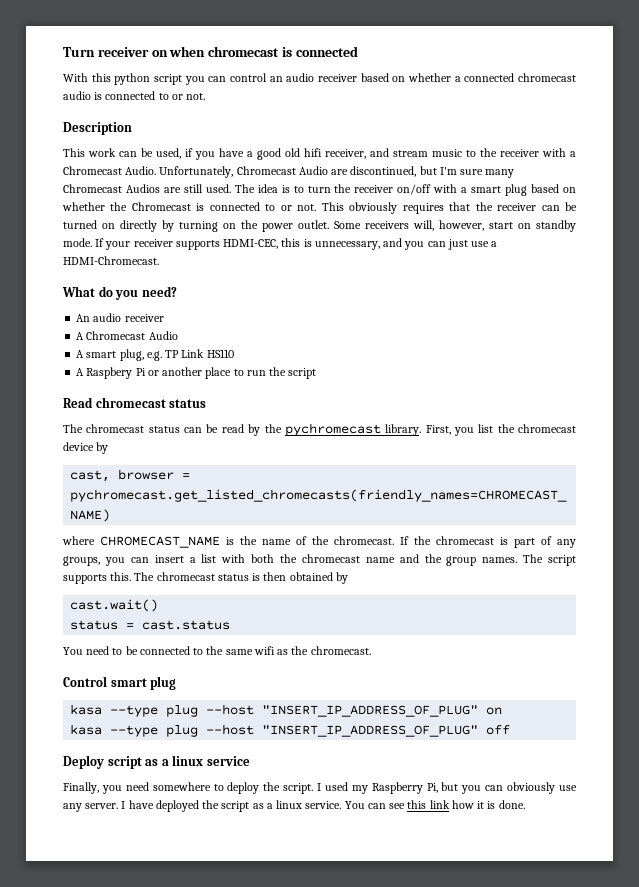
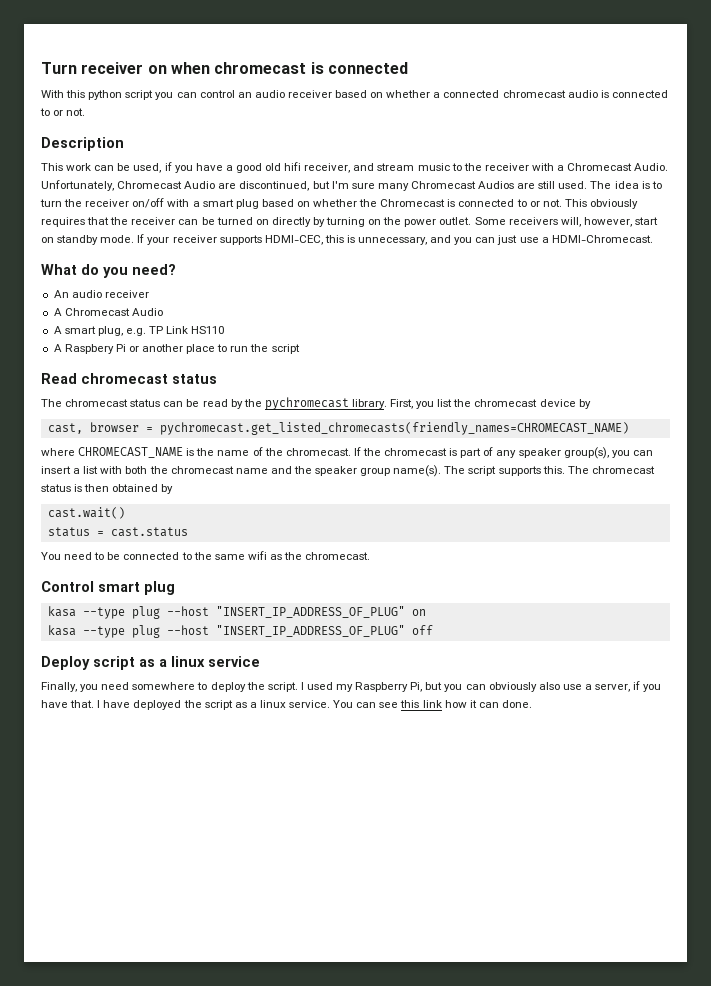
- If the chromecast is part of any groups, you can insert a list with both the chromecast name and the group names.
+ If the chromecast is part of any speaker group(s), you can insert a list with both the chromecast name and the speaker group name(s).
- I used my Raspberry Pi, but you can obviously use any server.
+ I used my Raspberry Pi, but you can obviously also use a server, if you have that.
- You can see this link how it is done.
+ You can see this link how it can done.

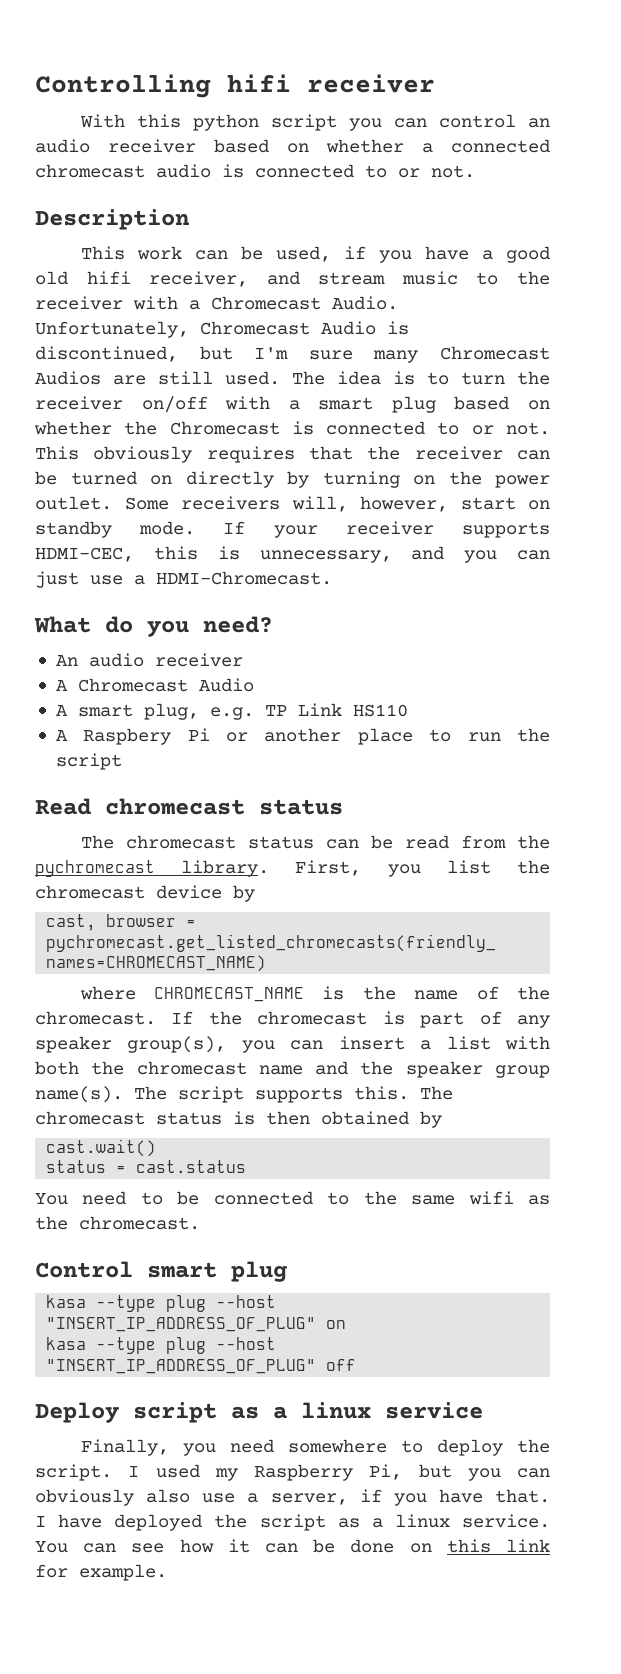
- Turn receiver on when chromecast is connected
+ Controlling hifi receiver
- Unfortunately, Chromecast Audio are discontinued, but I'm sure many Chromecast Audios are still used.
+ Unfortunately, Chromecast Audio is discontinued, but I'm sure many Chromecast Audios are still used.
- The chromecast status can be read by the pychromecast library.
+ The chromecast status can be read from the pychromecast library.
- You can see this link how it can done.
+ You can see how it can be done on this link for example.

